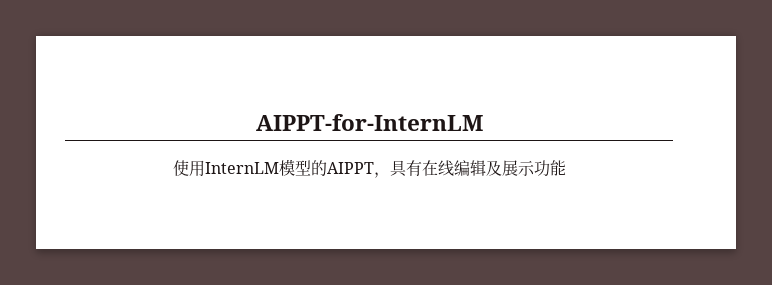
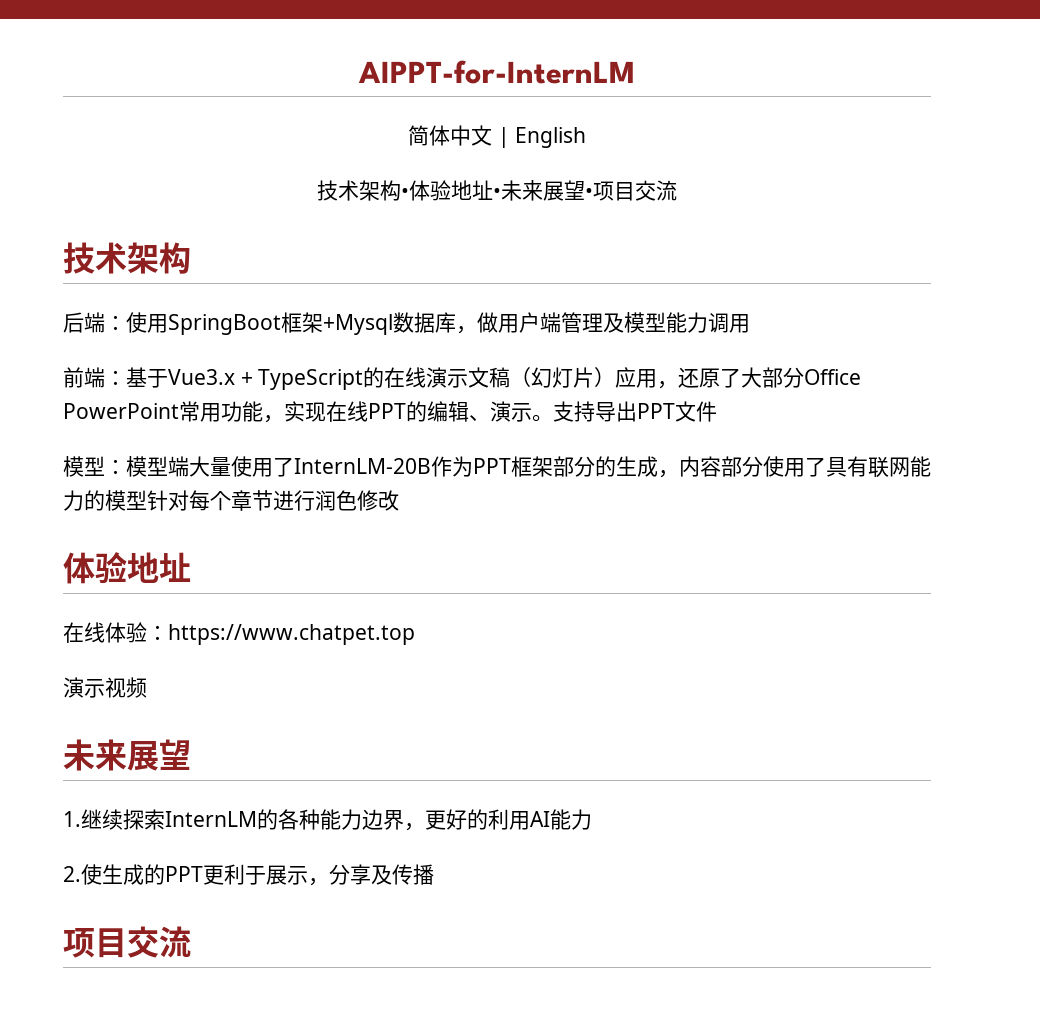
- 使用InternLM模型的AIPPT，具有在线编辑及展示功能
+ 简体中文 | English
+ 技术架构•体验地址•未来展望•项目交流
+ 技术架构
+ 后端：使用SpringBoot框架+Mysql数据库，做用户端管理及模型能力调用
+ 前端：基于Vue3.x + TypeScript的在线演示文稿（幻灯片）应用，还原了大部分Office PowerPoint常用功能，实现在线PPT的编辑、演示。支持导出PPT文件
+ 模型：模型端大量使用了InternLM-20B作为PPT框架部分的生成，内容部分使用了具有联网能力的模型针对每个章节进行润色修改
+ 体验地址
+ 在线体验：https://www.chatpet.top
+ 演示视频
+ 未来展望
+ 1.继续探索InternLM的各种能力边界，更好的利用AI能力
+ 2.使生成的PPT更利于展示，分享及传播
+ 项目交流

